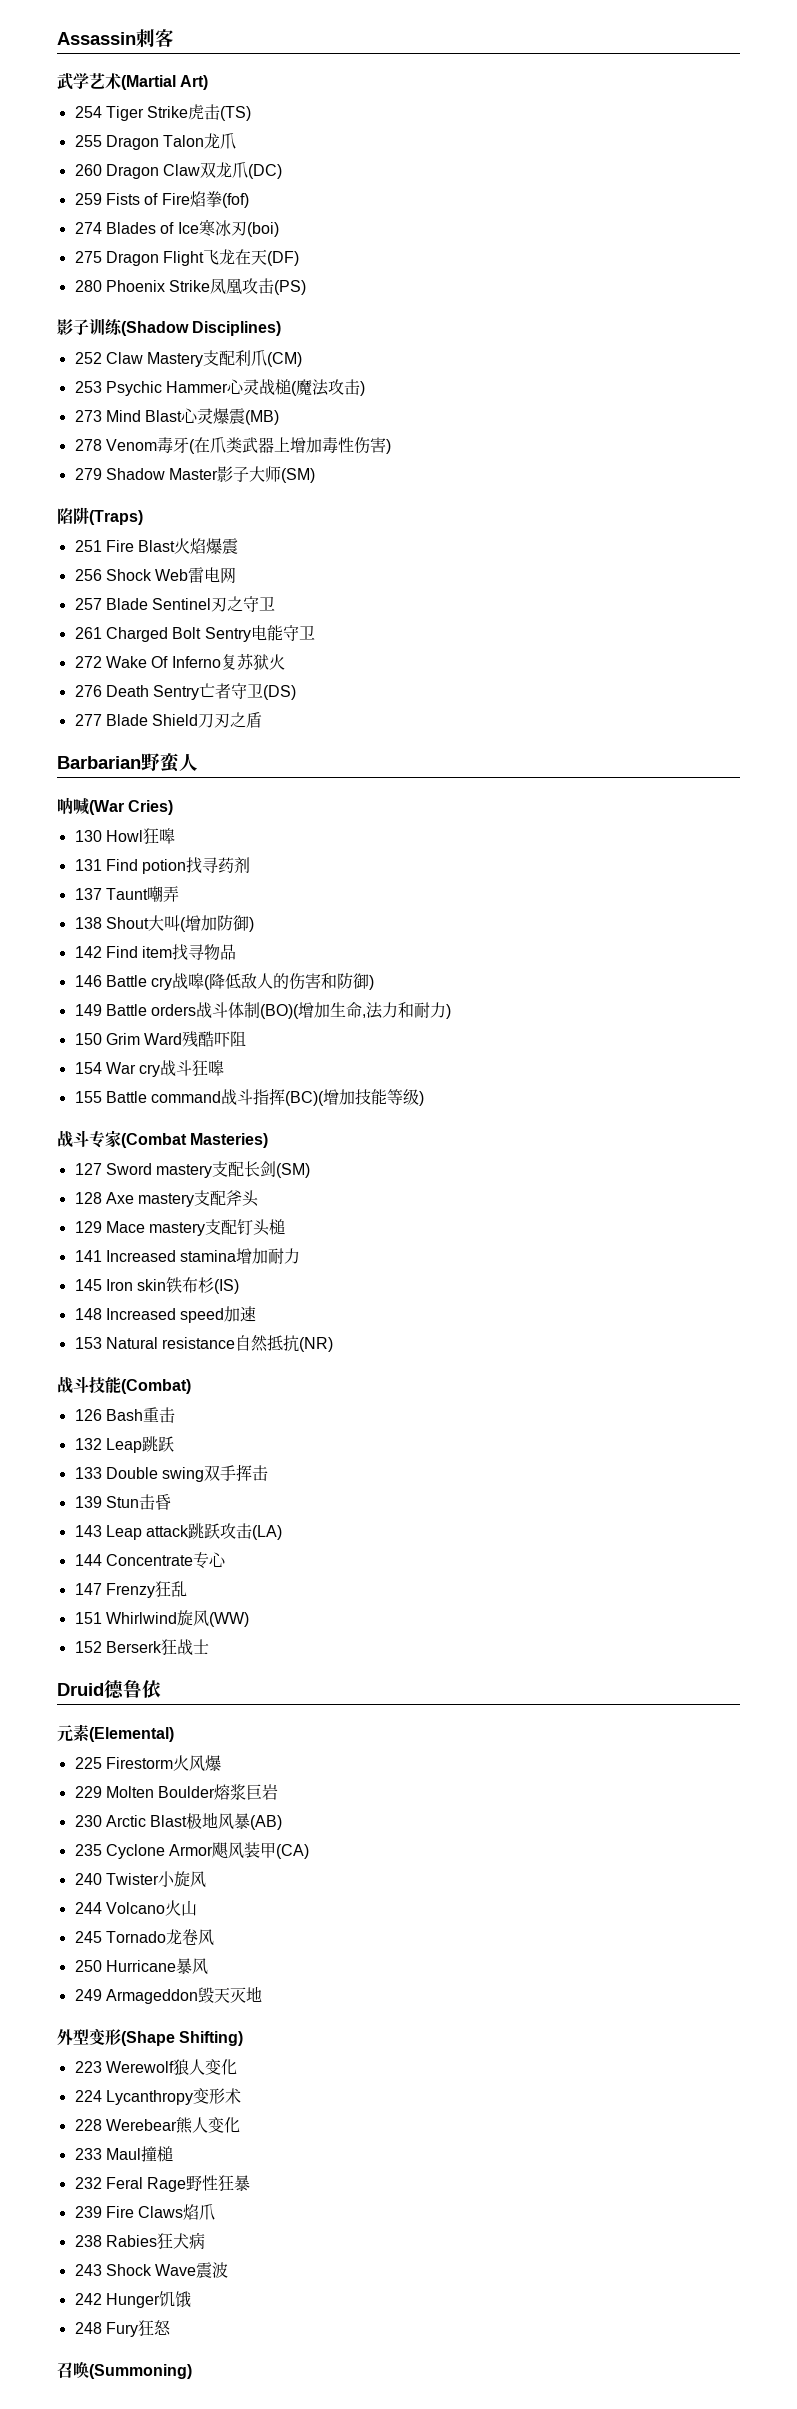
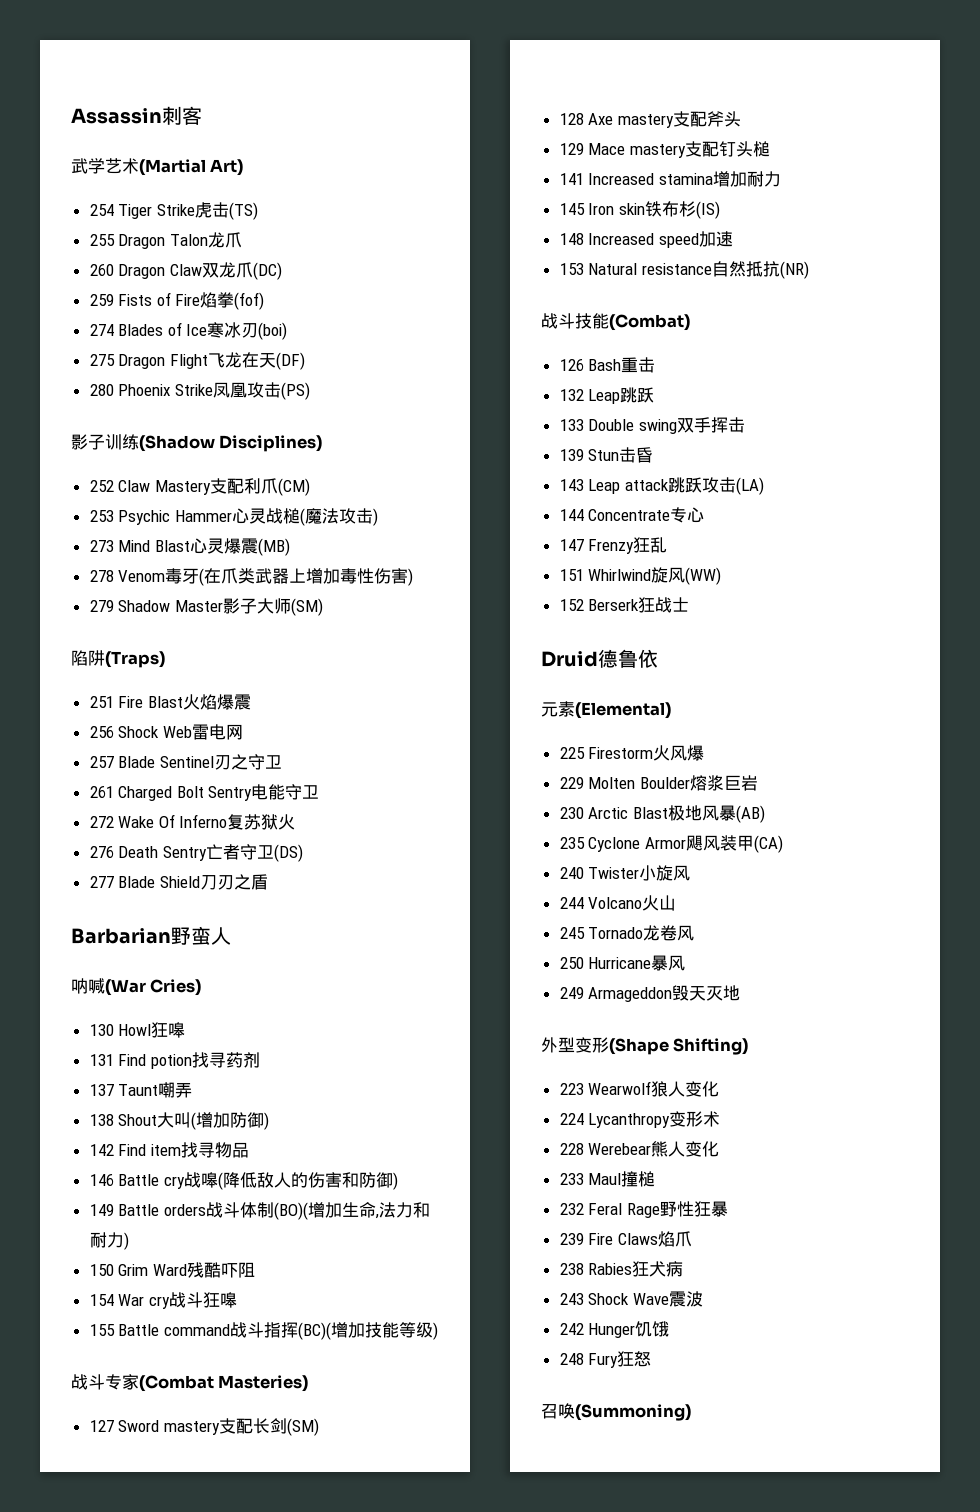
- 223 Werewolf狼人变化
+ 223 Wearwolf狼人变化

